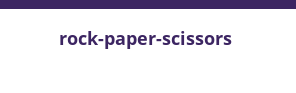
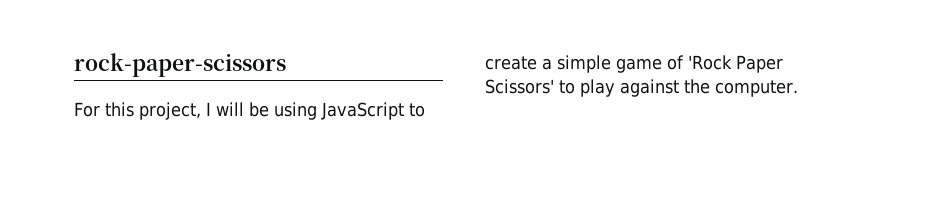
+ For this project, I will be using JavaScript to create a simple game of 'Rock Paper Scissors' to play against the computer.

